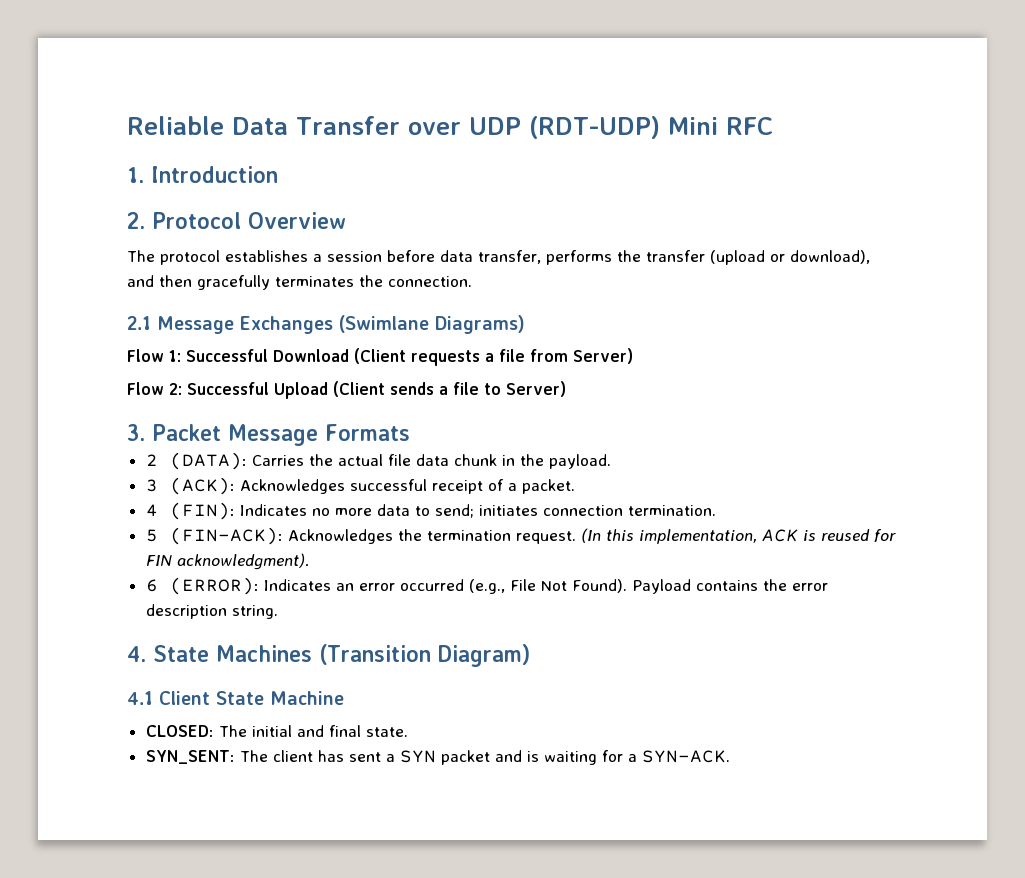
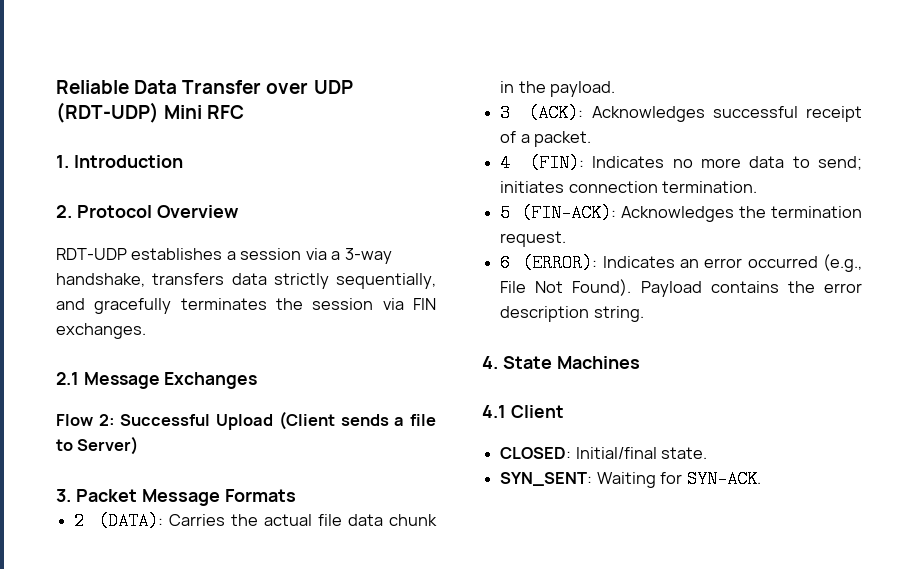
- The protocol establishes a session before data transfer, performs the transfer (upload or download), and then gracefully terminates the connection.
- 2.1 Message Exchanges (Swimlane Diagrams)
- Flow 1: Successful Download (Client requests a file from Server)
+ RDT-UDP establishes a session via a 3-way handshake, transfers data strictly sequentially, and gracefully terminates the session via FIN exchanges.
+ 2.1 Message Exchanges
- (In this implementation, ACK is reused for FIN acknowledgment).
- 4. State Machines (Transition Diagram)
+ 4. State Machines
- 4.1 Client State Machine
+ 4.1 Client
- CLOSED: The initial and final state.
- SYN_SENT: The client has sent a SYN packet and is waiting for a SYN-ACK.
+ CLOSED: Initial/final state.
+ SYN_SENT: Waiting for SYN-ACK.

